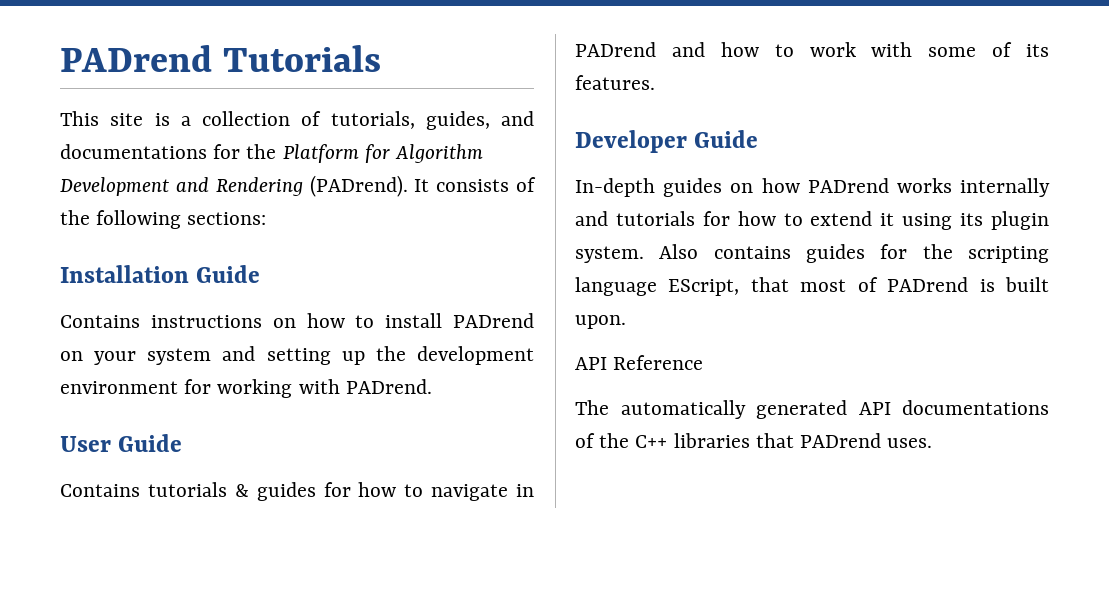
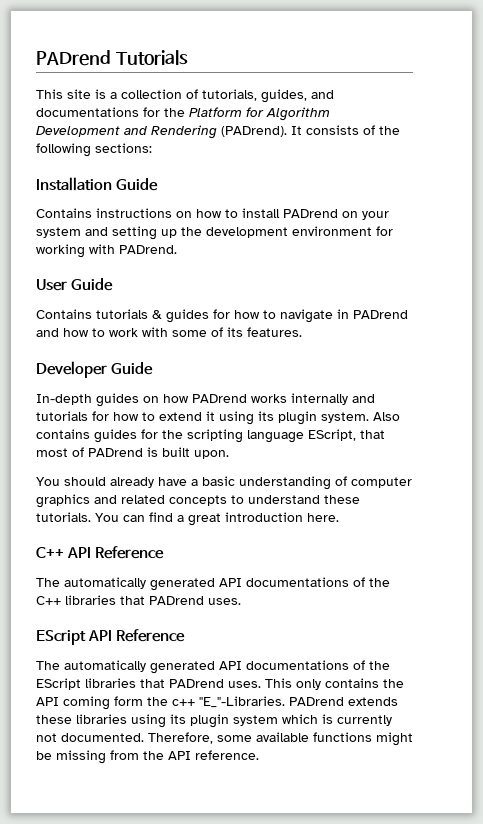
- API Reference
+ You should already have a basic understanding of computer graphics and related concepts to understand these tutorials. You can find a great introduction here.
+ C++ API Reference
+ EScript API Reference
+ The automatically generated API documentations of the EScript libraries that PADrend uses. This only contains the API coming form the c++ "E_"-Libraries. PADrend extends these libraries using its plugin system which is currently not documented. Therefore, some available functions might be missing from the API reference.

